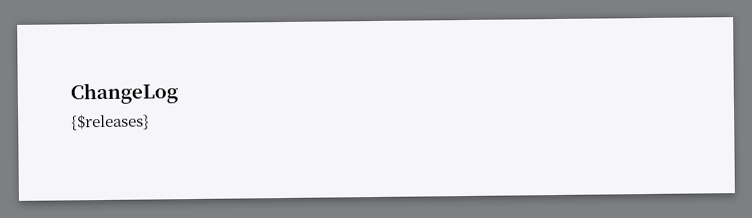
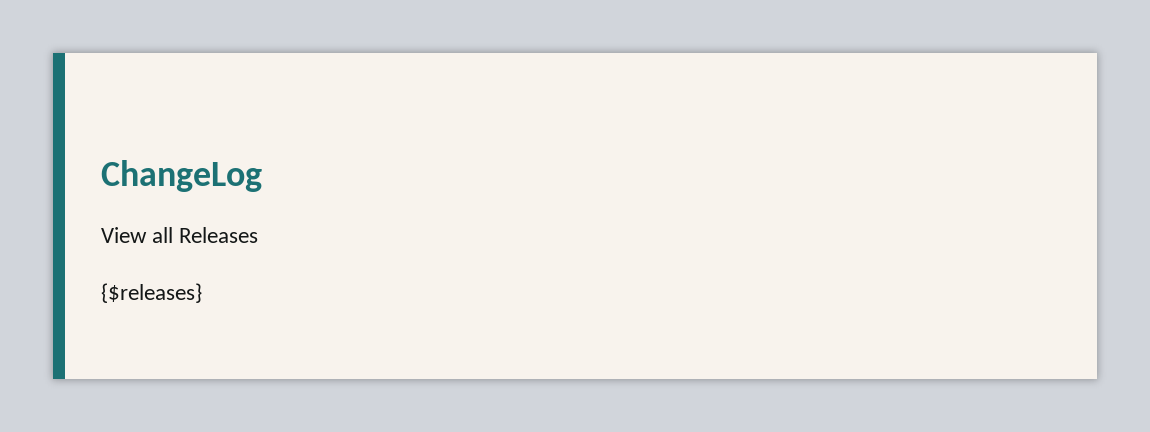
+ View all Releases

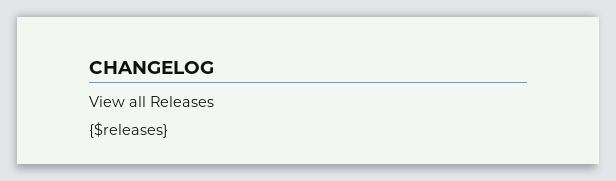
- ChangeLog
+ CHANGELOG

